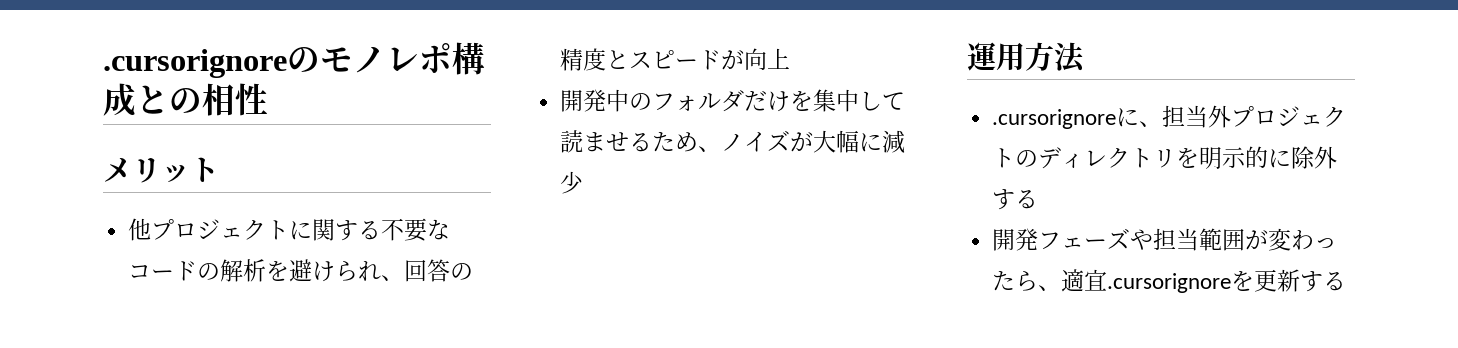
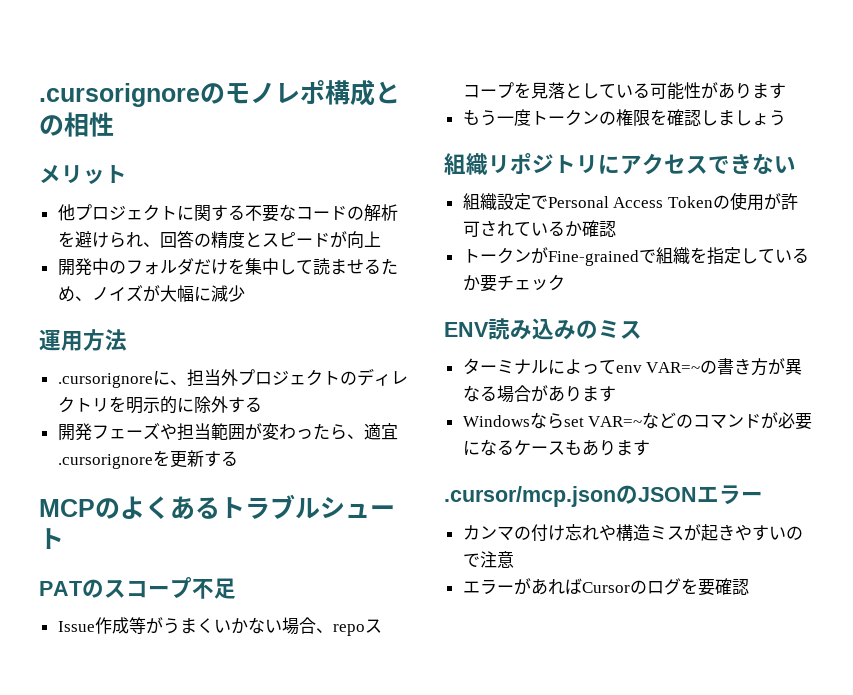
+ MCPのよくあるトラブルシュート
+ PATのスコープ不足
+ Issue作成等がうまくいかない場合、repoスコープを見落としている可能性があります
+ もう一度トークンの権限を確認しましょう
+ 組織リポジトリにアクセスできない
+ 組織設定でPersonal Access Tokenの使用が許可されているか確認
+ トークンがFine-grainedで組織を指定しているか要チェック
+ ENV読み込みのミス
+ ターミナルによってenv VAR=~の書き方が異なる場合があります
+ Windowsならset VAR=~などのコマンドが必要になるケースもあります
+ .cursor/mcp.jsonのJSONエラー
+ カンマの付け忘れや構造ミスが起きやすいので注意
+ エラーがあればCursorのログを要確認

